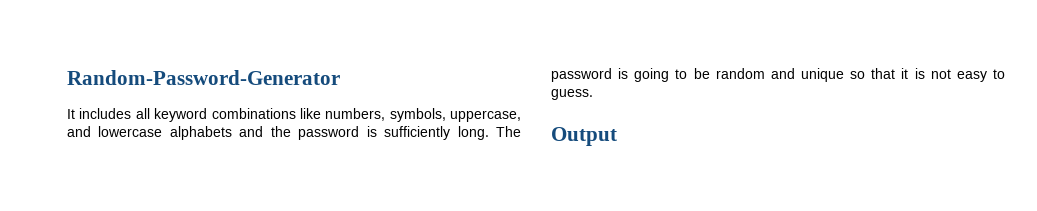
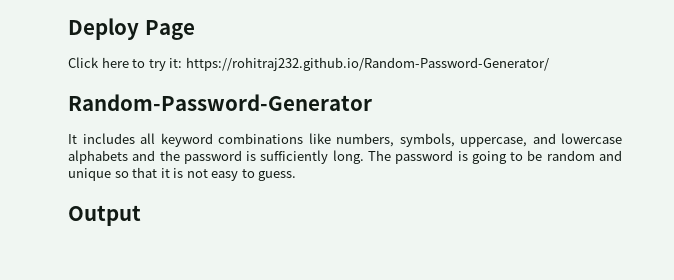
+ Deploy Page
+ Click here to try it: https://rohitraj232.github.io/Random-Password-Generator/

